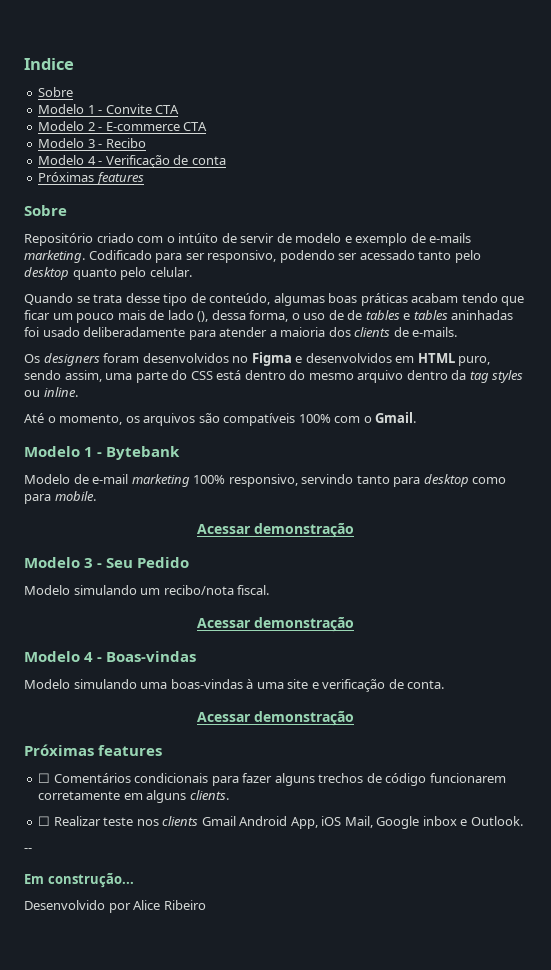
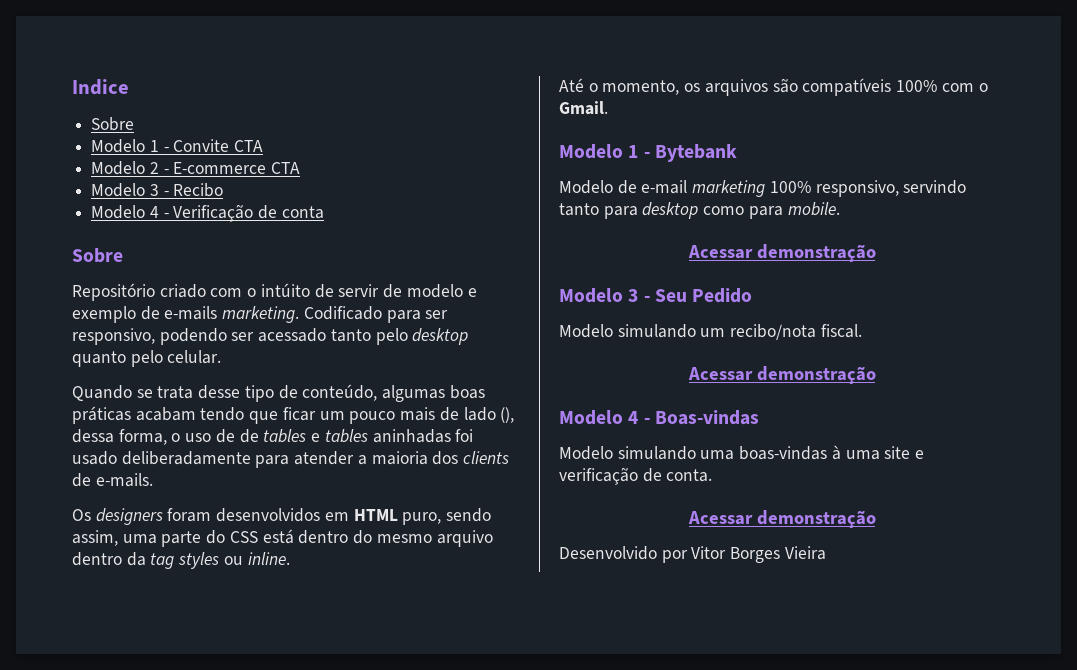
  Modelo 4 - Verificação de conta
- Próximas features
- Os designers foram desenvolvidos no Figma e desenvolvidos em HTML puro, sendo assim, uma parte do CSS está dentro do mesmo arquivo dentro da tag styles ou inline.
+ Os designers foram desenvolvidos em HTML puro, sendo assim, uma parte do CSS está dentro do mesmo arquivo dentro da tag styles ou inline.
  Modelo simulando uma boas-vindas à uma site e verificação de conta.
  Acessar demonstração
- Próximas features
- ☐ Comentários condicionais para fazer alguns trechos de código funcionarem corretamente em alguns clients.
- ☐ Realizar teste nos clients Gmail Android App, iOS Mail, Google inbox e Outlook.
- --
- Em construção...
- Desenvolvido por Alice Ribeiro
+ Desenvolvido por Vitor Borges Vieira

